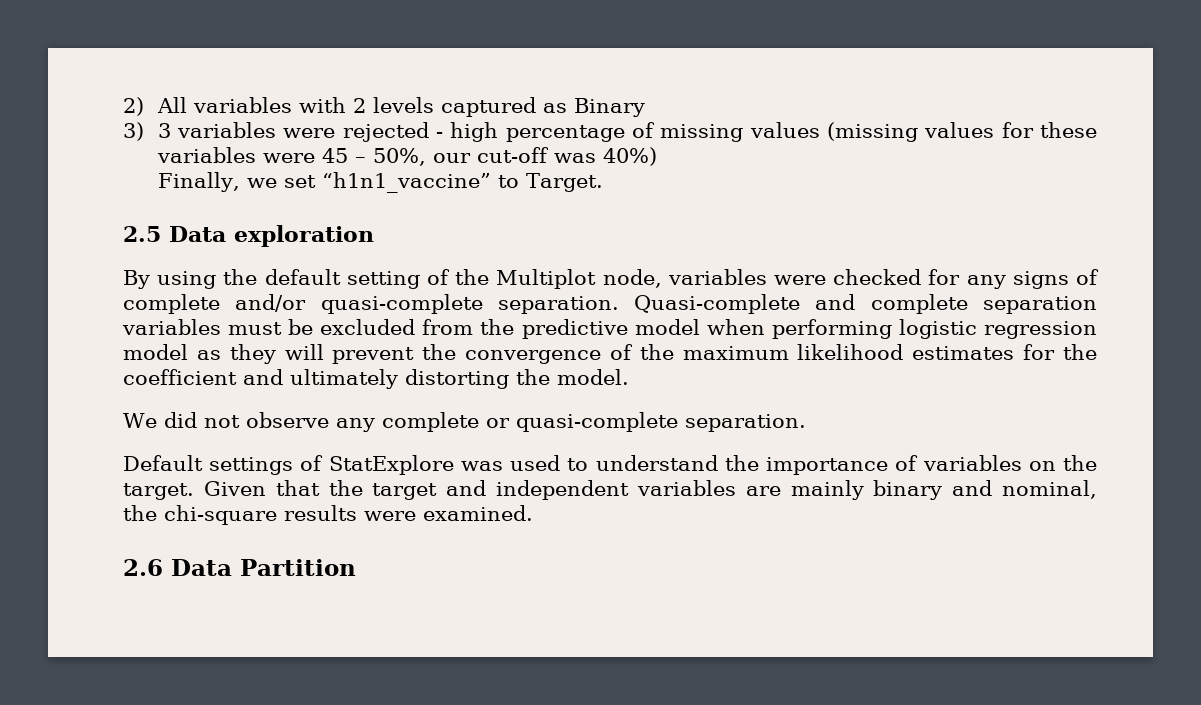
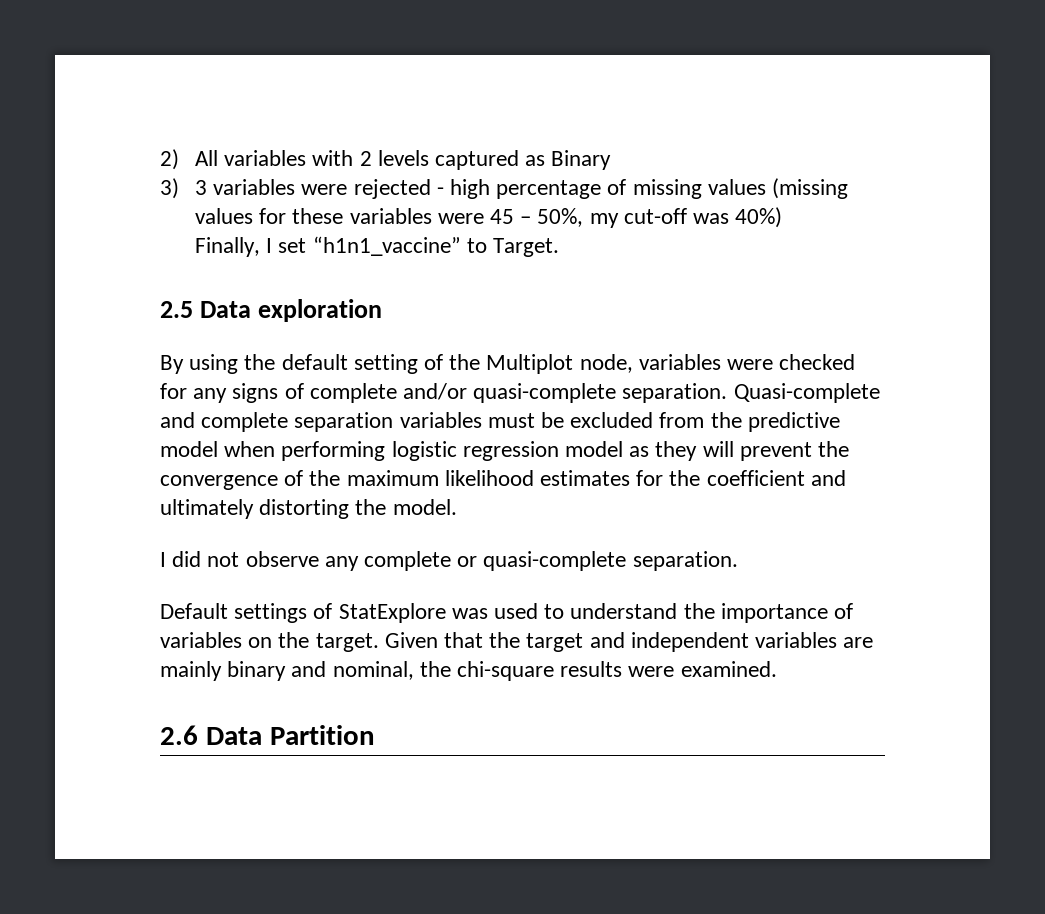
- 3) 3 variables were rejected - high percentage of missing values (missing values for these variables were 45 – 50%, our cut-off was 40%)
+ 3) 3 variables were rejected - high percentage of missing values (missing values for these variables were 45 – 50%, my cut-off was 40%)
- Finally, we set “h1n1_vaccine” to Target.
+ Finally, I set “h1n1_vaccine” to Target.
- We did not observe any complete or quasi-complete separation.
+ I did not observe any complete or quasi-complete separation.

